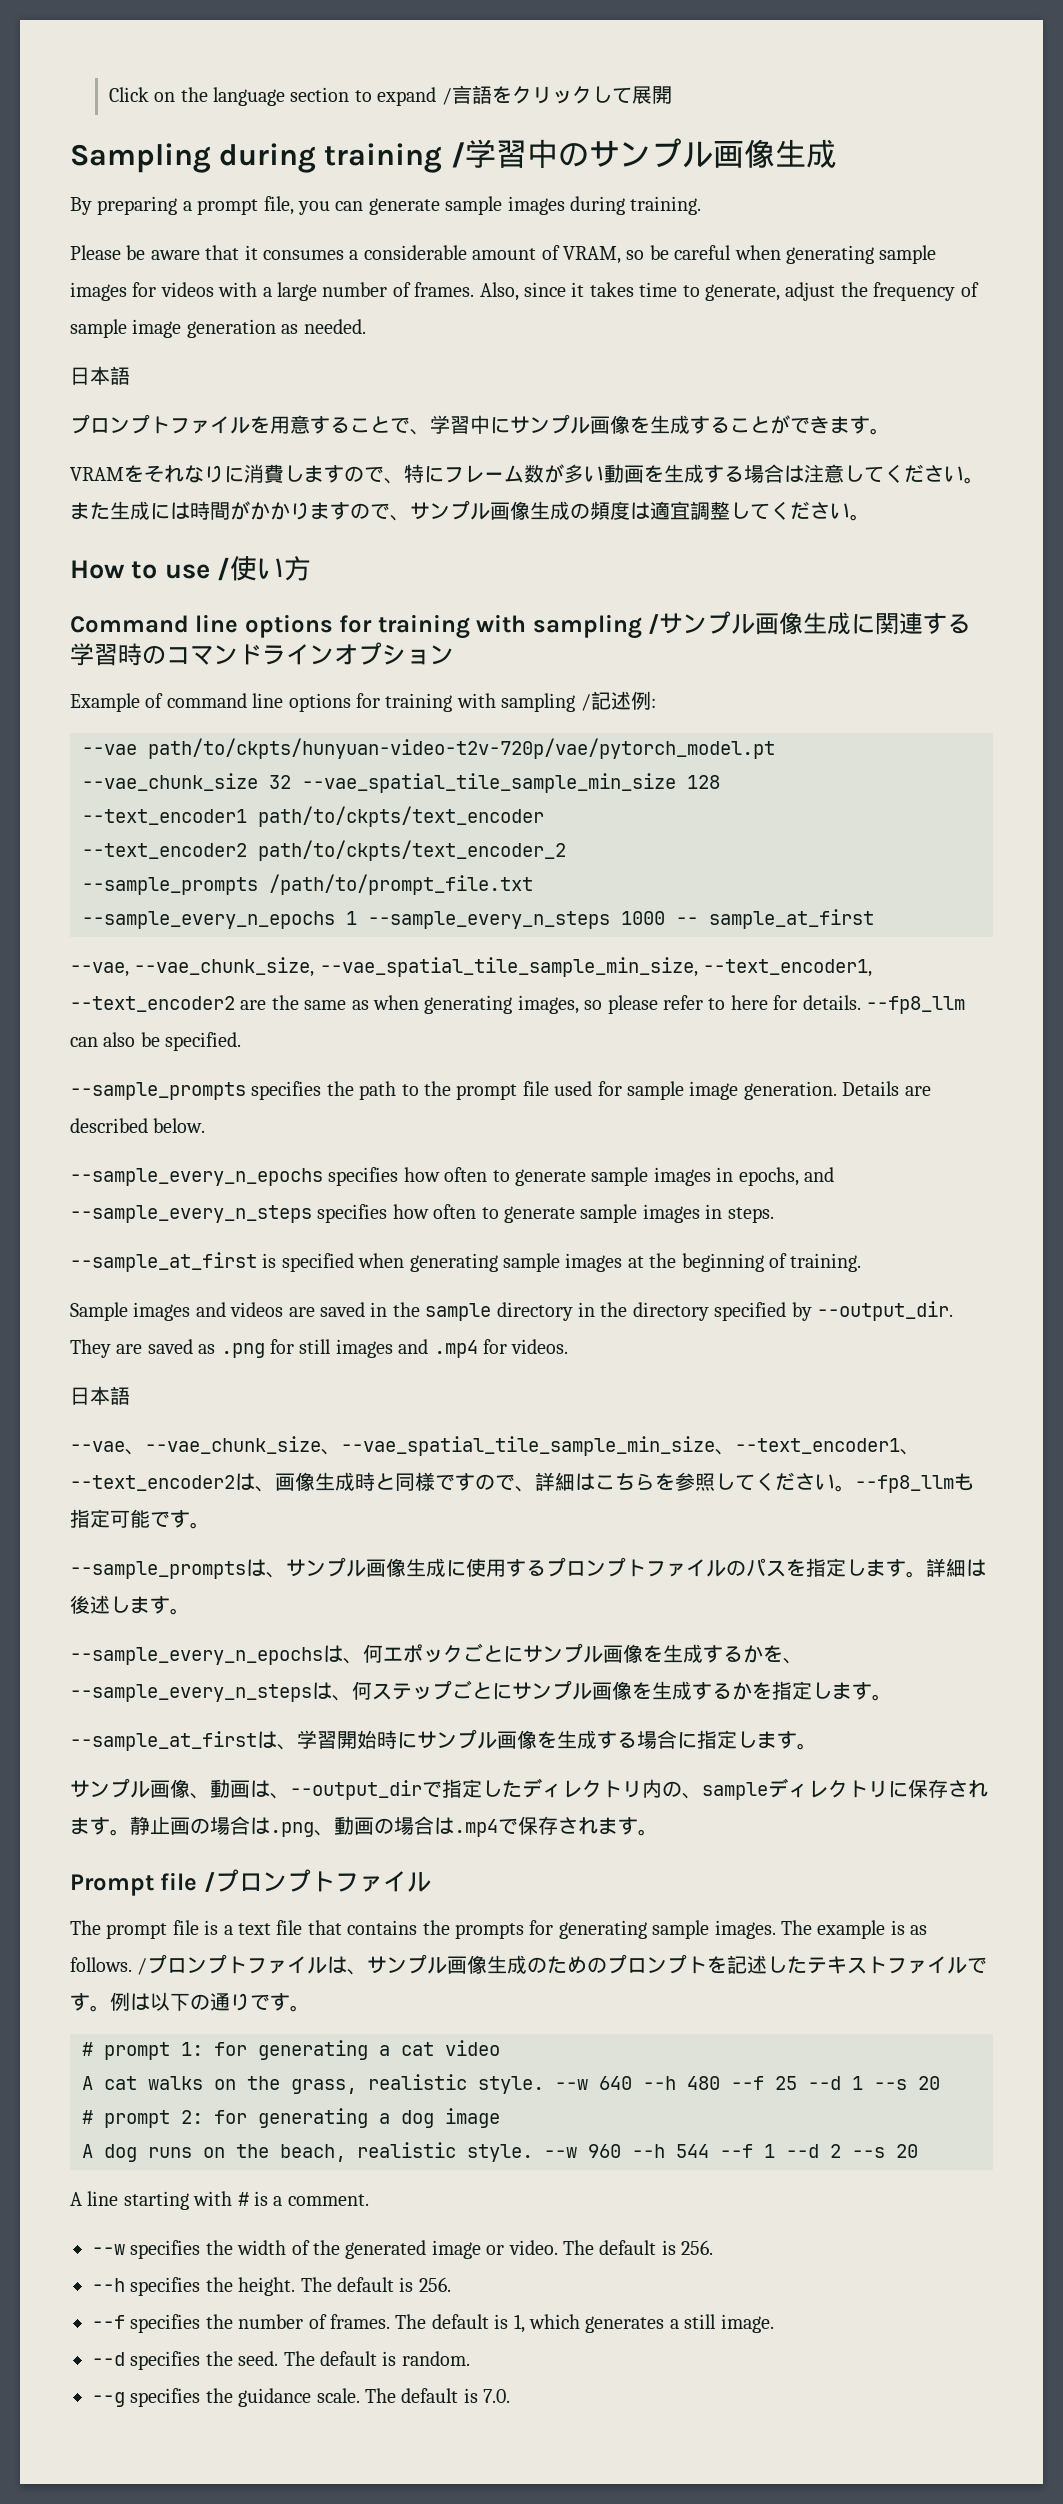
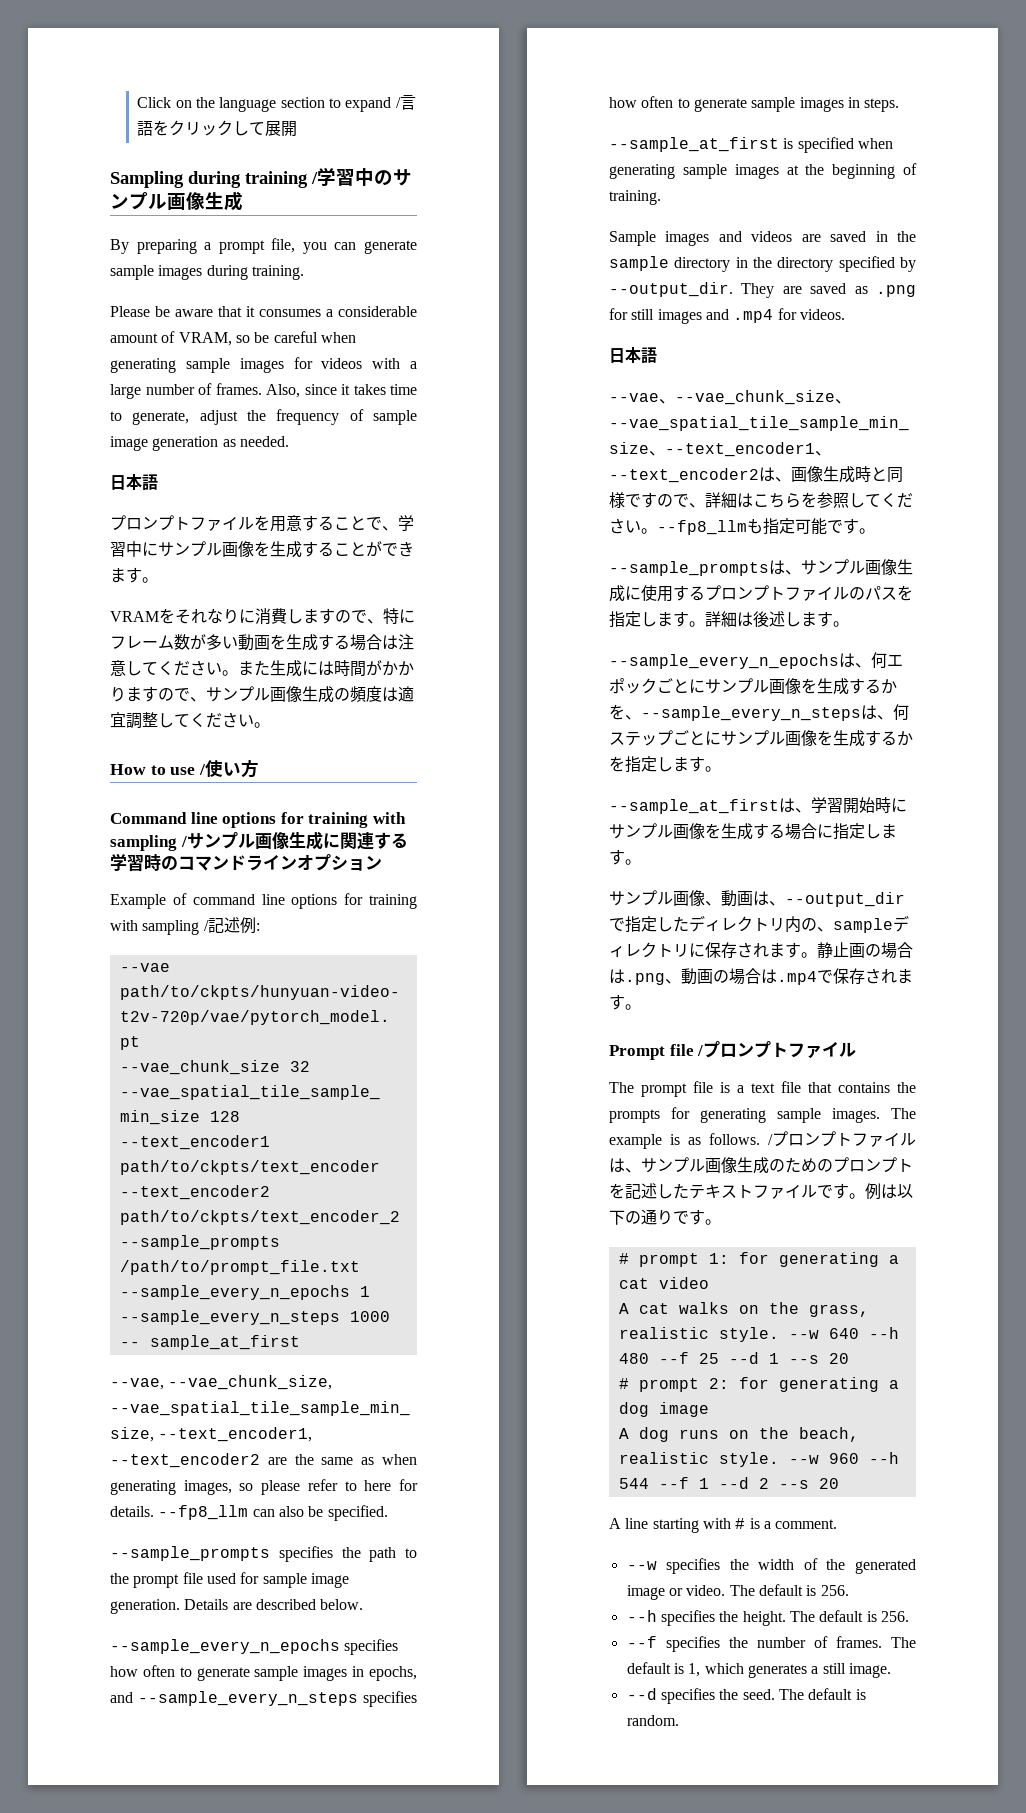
- --g specifies the guidance scale. The default is 7.0.

